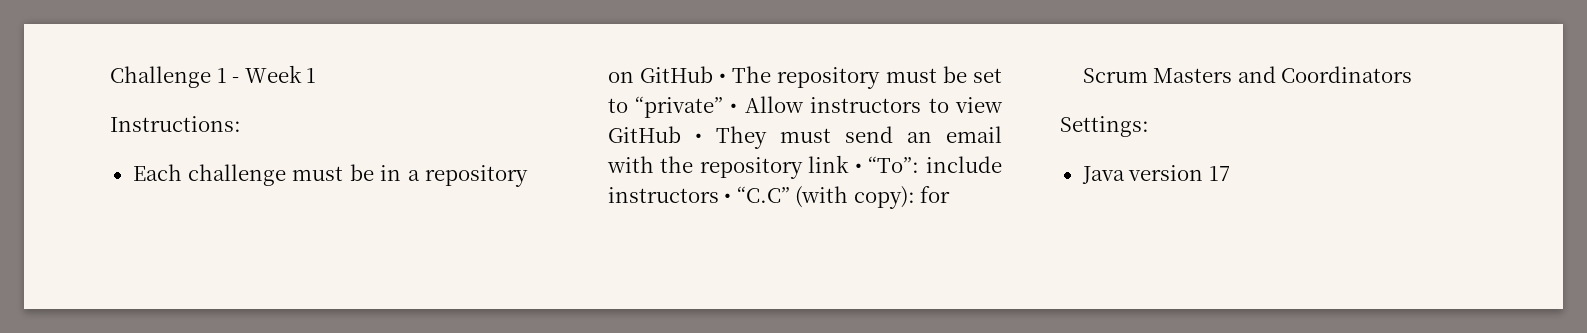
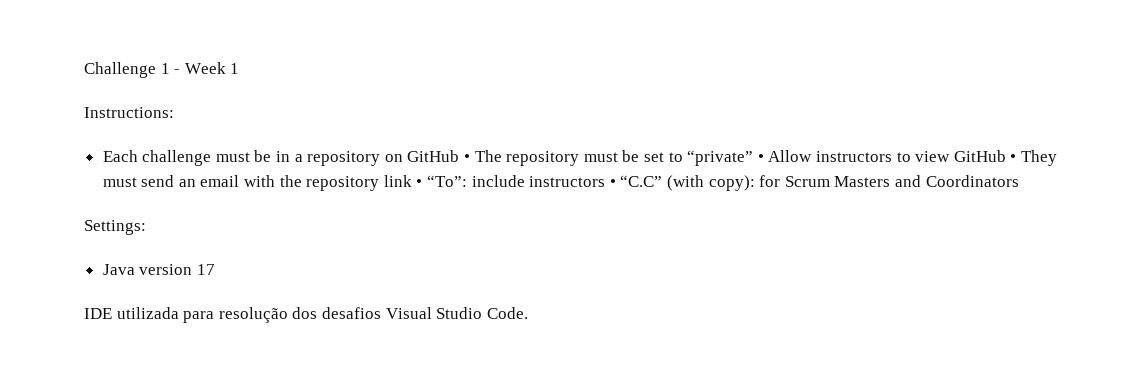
+ IDE utilizada para resolução dos desafios Visual Studio Code.

